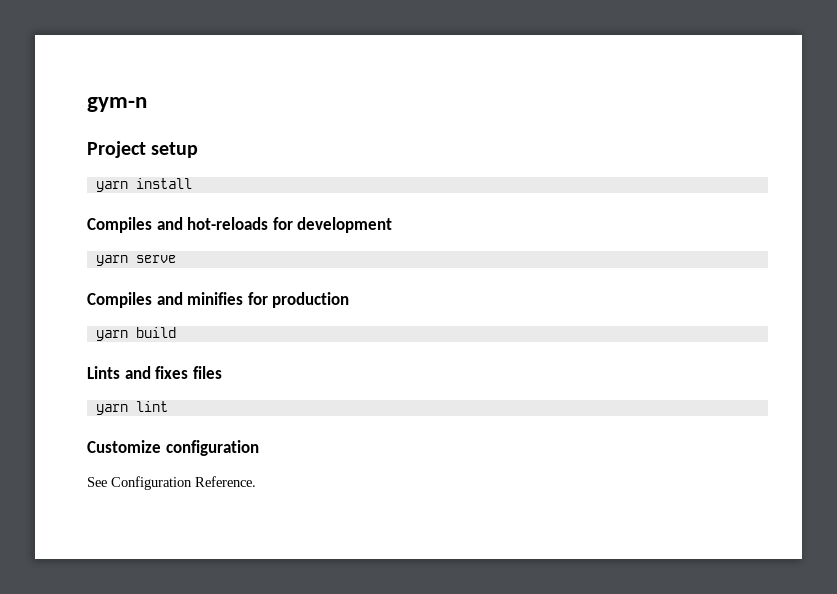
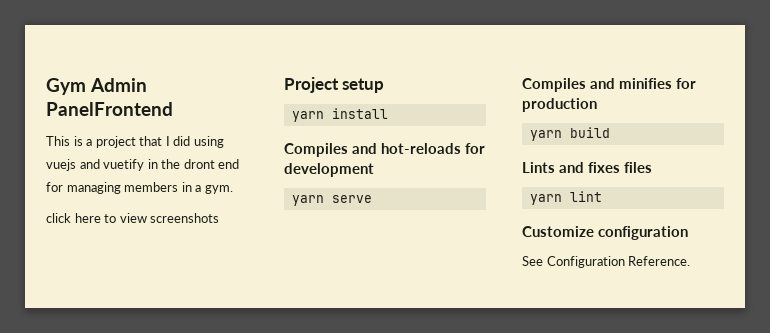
- gym-n
+ Gym Admin PanelFrontend
+ This is a project that I did using vuejs and vuetify in the dront end for managing members in a gym.
+ click here to view screenshots

